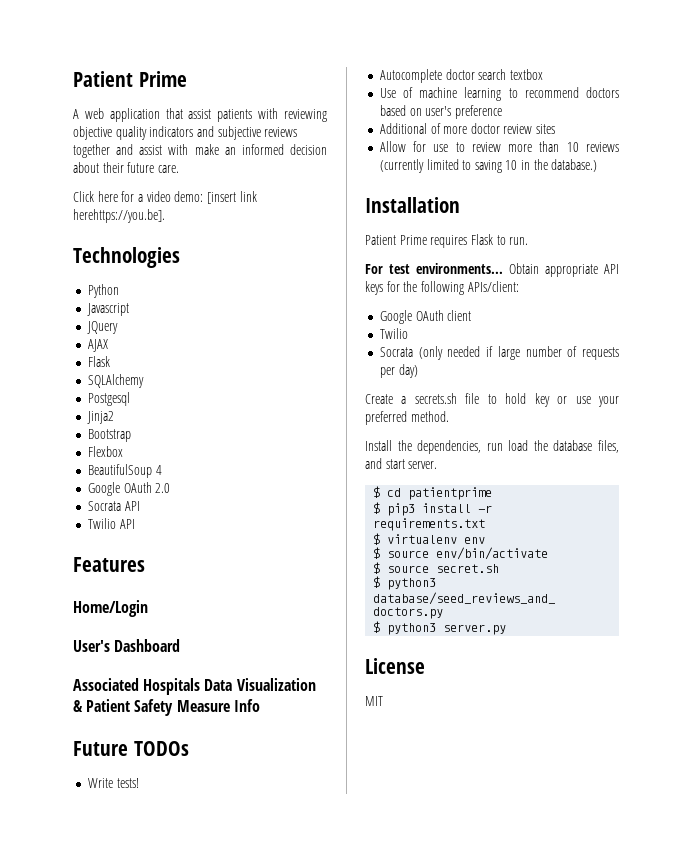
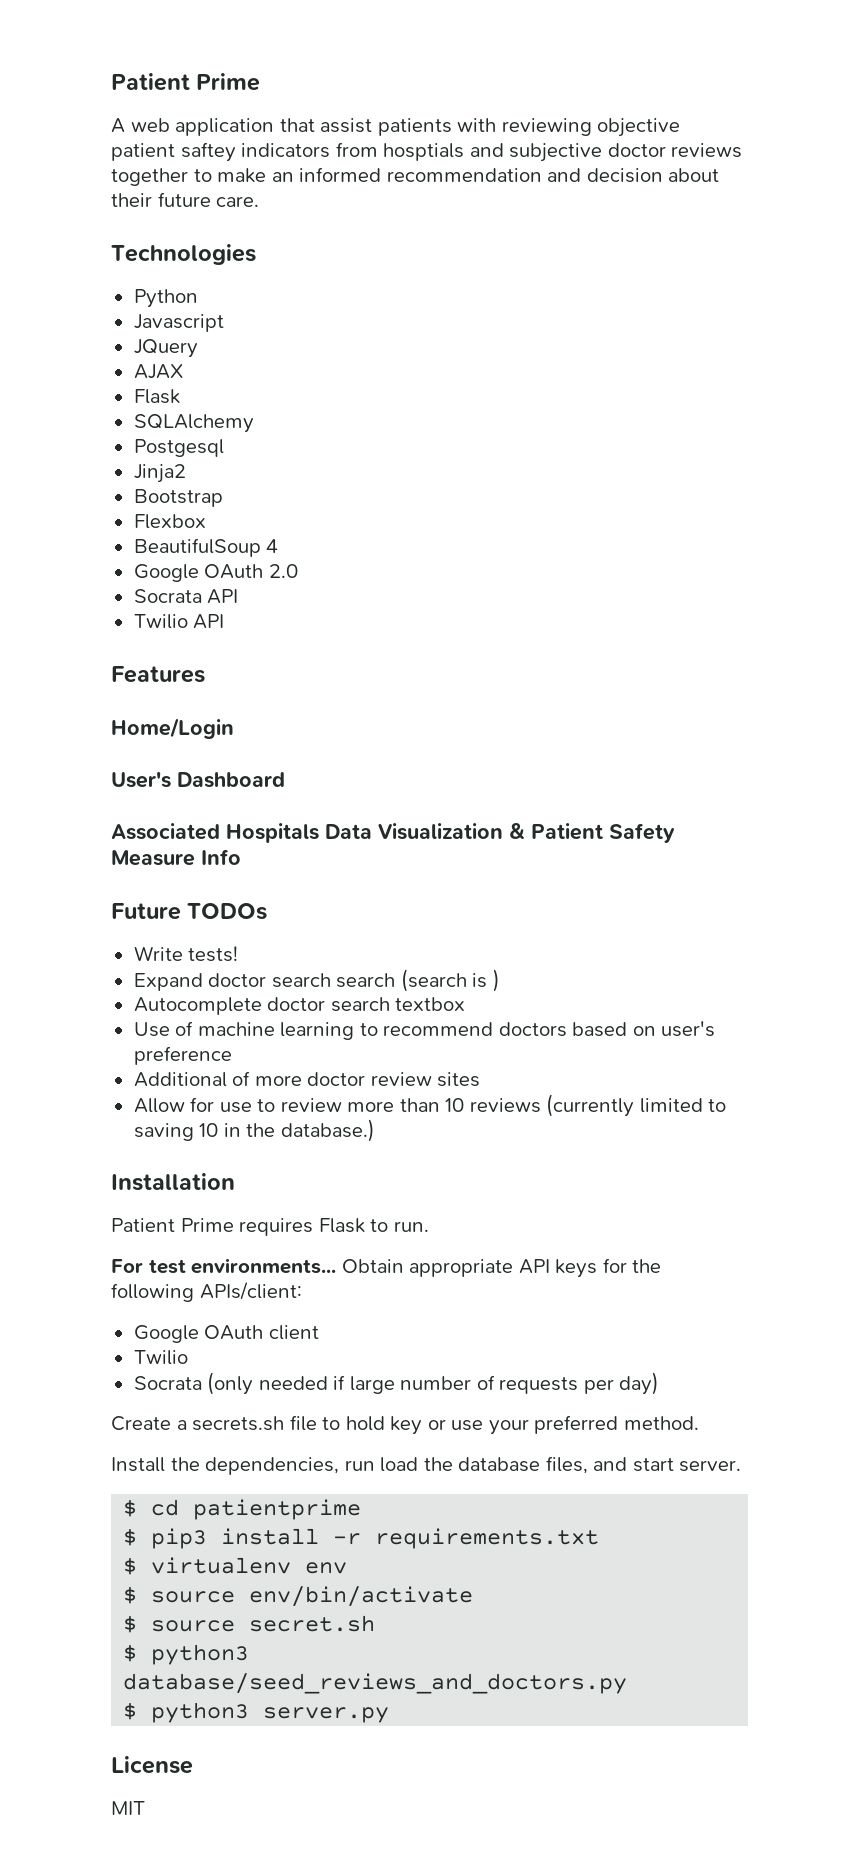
- A web application that assist patients with reviewing objective quality indicators and subjective reviews together and assist with make an informed decision about their future care.
+ A web application that assist patients with reviewing objective patient saftey indicators from hosptials and subjective doctor reviews together to make an informed recommendation and decision about their future care.
- Click here for a video demo: [insert link herehttps://you.be].
+ Expand doctor search search (search is )

